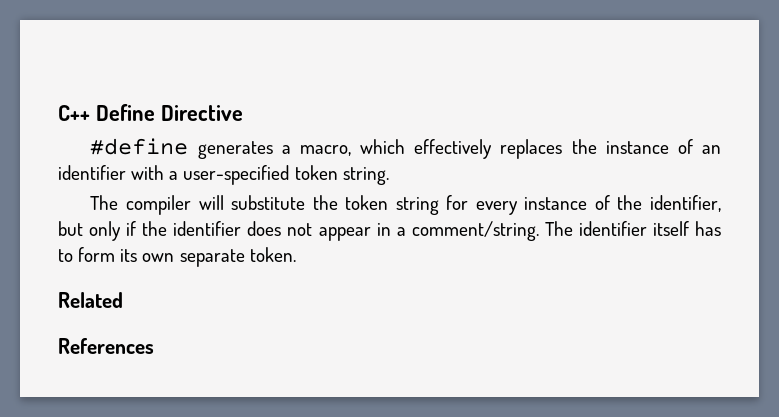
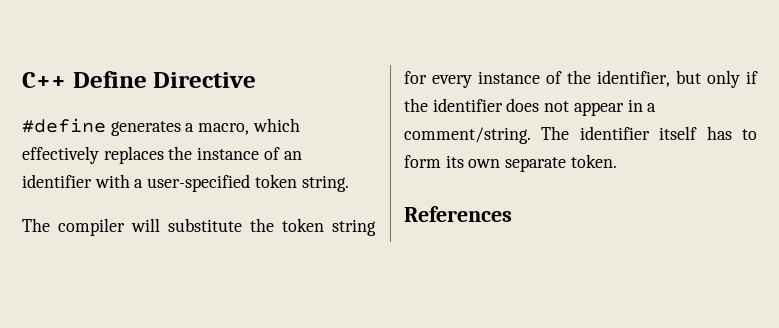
- Related

